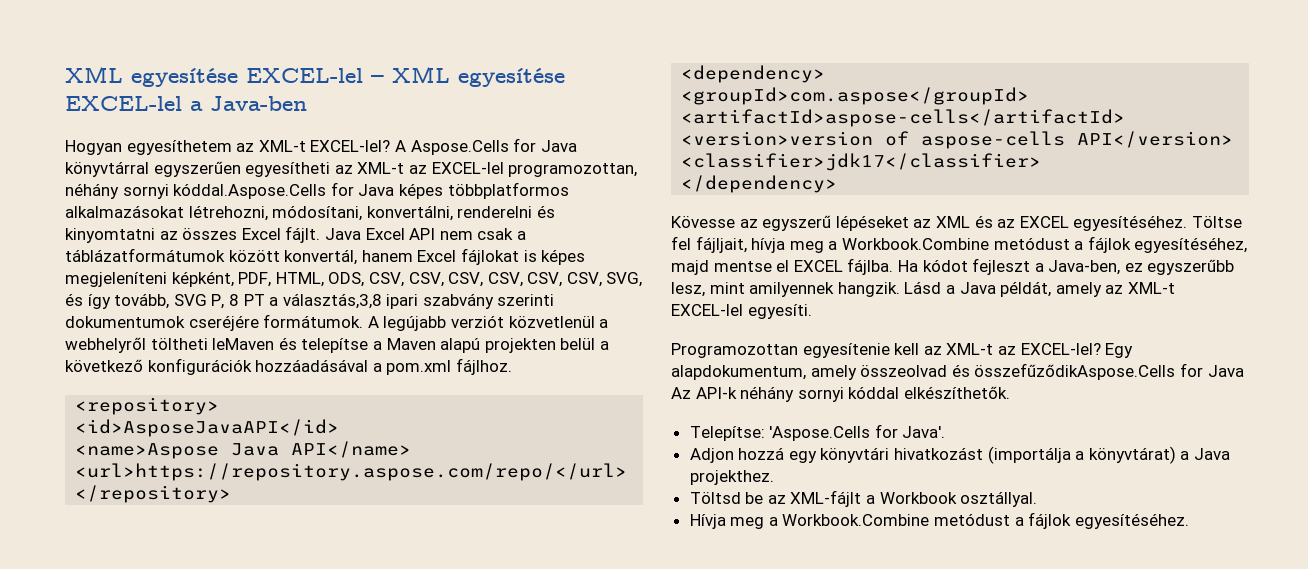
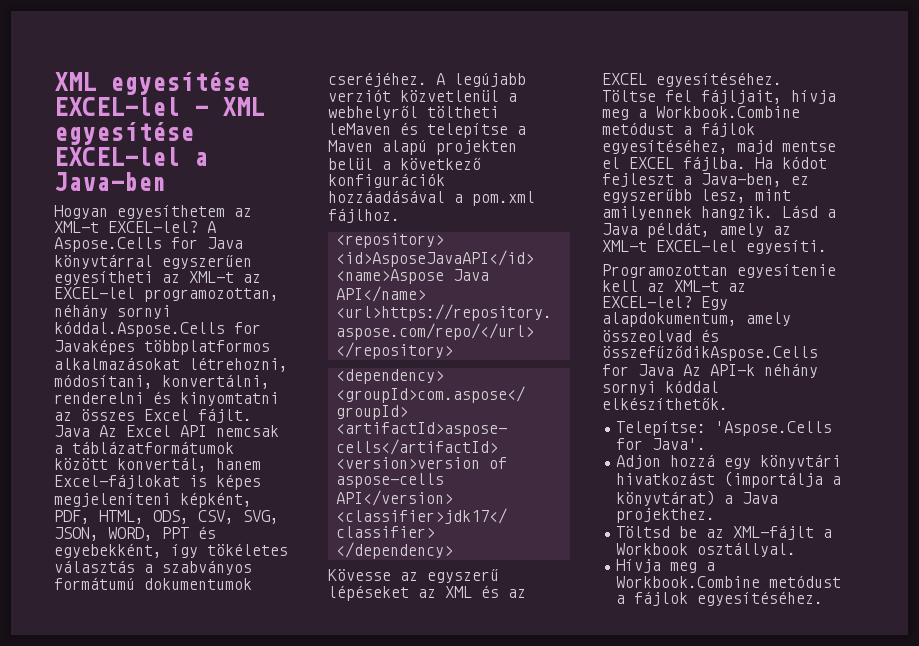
- A Aspose.Cells for Java könyvtárral egyszerűen egyesítheti az XML-t az EXCEL-lel programozottan, néhány sornyi kóddal.Aspose.Cells for Java képes többplatformos alkalmazásokat létrehozni, módosítani, konvertálni, renderelni és kinyomtatni az összes Excel fájlt.
+ A Aspose.Cells for Java könyvtárral egyszerűen egyesítheti az XML-t az EXCEL-lel programozottan, néhány sornyi kóddal.Aspose.Cells for Javaképes többplatformos alkalmazásokat létrehozni, módosítani, konvertálni, renderelni és kinyomtatni az összes Excel fájlt.
- Java Excel API nem csak a táblázatformátumok között konvertál, hanem Excel fájlokat is képes megjeleníteni képként, PDF, HTML, ODS, CSV, CSV, CSV, CSV, CSV, CSV, SVG, és így tovább, SVG P, 8 PT a választás,3,8 ipari szabvány szerinti dokumentumok cseréjére formátumok.
+ Java Az Excel API nemcsak a táblázatformátumok között konvertál, hanem Excel-fájlokat is képes megjeleníteni képként, PDF, HTML, ODS, CSV, SVG, JSON, WORD, PPT és egyebekként, így tökéletes választás a szabványos formátumú dokumentumok cseréjéhez.

